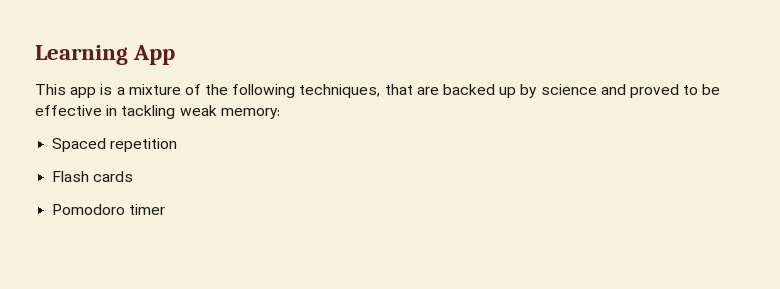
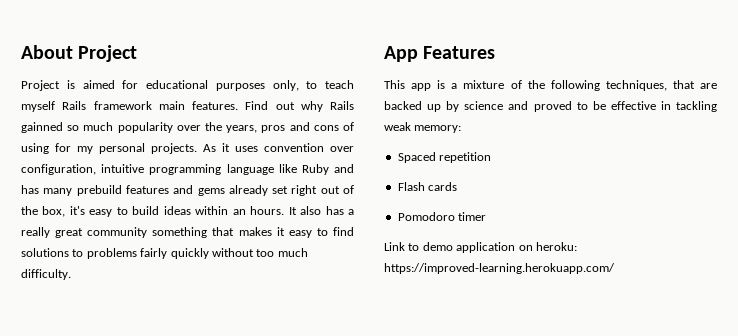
- Learning App
+ About Project
+ Project is aimed for educational purposes only, to teach myself Rails framework main features. Find out why Rails gainned so much popularity over the years, pros and cons of using for my personal projects. As it uses convention over configuration, intuitive programming language like Ruby and has many prebuild features and gems already set right out of the box, it's easy to build ideas within an hours. It also has a really great community something that makes it easy to find solutions to problems fairly quickly without too much difficulty.
+ App Features
+ Link to demo application on heroku: https://improved-learning.herokuapp.com/

